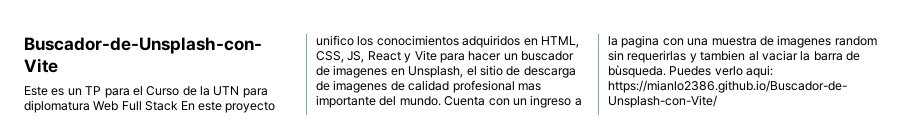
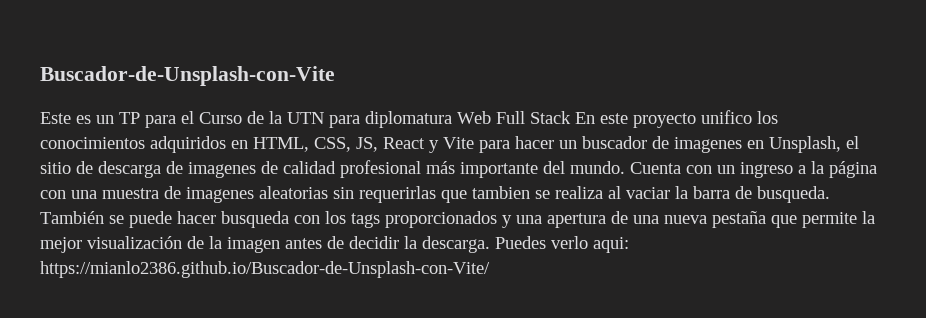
- Este es un TP para el Curso de la UTN para diplomatura Web Full Stack En este proyecto unifico los conocimientos adquiridos en HTML, CSS, JS, React y Vite para hacer un buscador de imagenes en Unsplash, el sitio de descarga de imagenes de calidad profesional mas importante del mundo.
+ Este es un TP para el Curso de la UTN para diplomatura Web Full Stack En este proyecto unifico los conocimientos adquiridos en HTML, CSS, JS, React y Vite para hacer un buscador de imagenes en Unsplash, el sitio de descarga de imagenes de calidad profesional más importante del mundo.
- Cuenta con un ingreso a la pagina con una muestra de imagenes random sin requerirlas y tambien al vaciar la barra de bùsqueda.
+ Cuenta con un ingreso a la página con una muestra de imagenes aleatorias sin requerirlas que tambien se realiza al vaciar la barra de busqueda. También se puede hacer busqueda con los tags proporcionados y una apertura de una nueva pestaña que permite la mejor visualización de la imagen antes de decidir la descarga.

